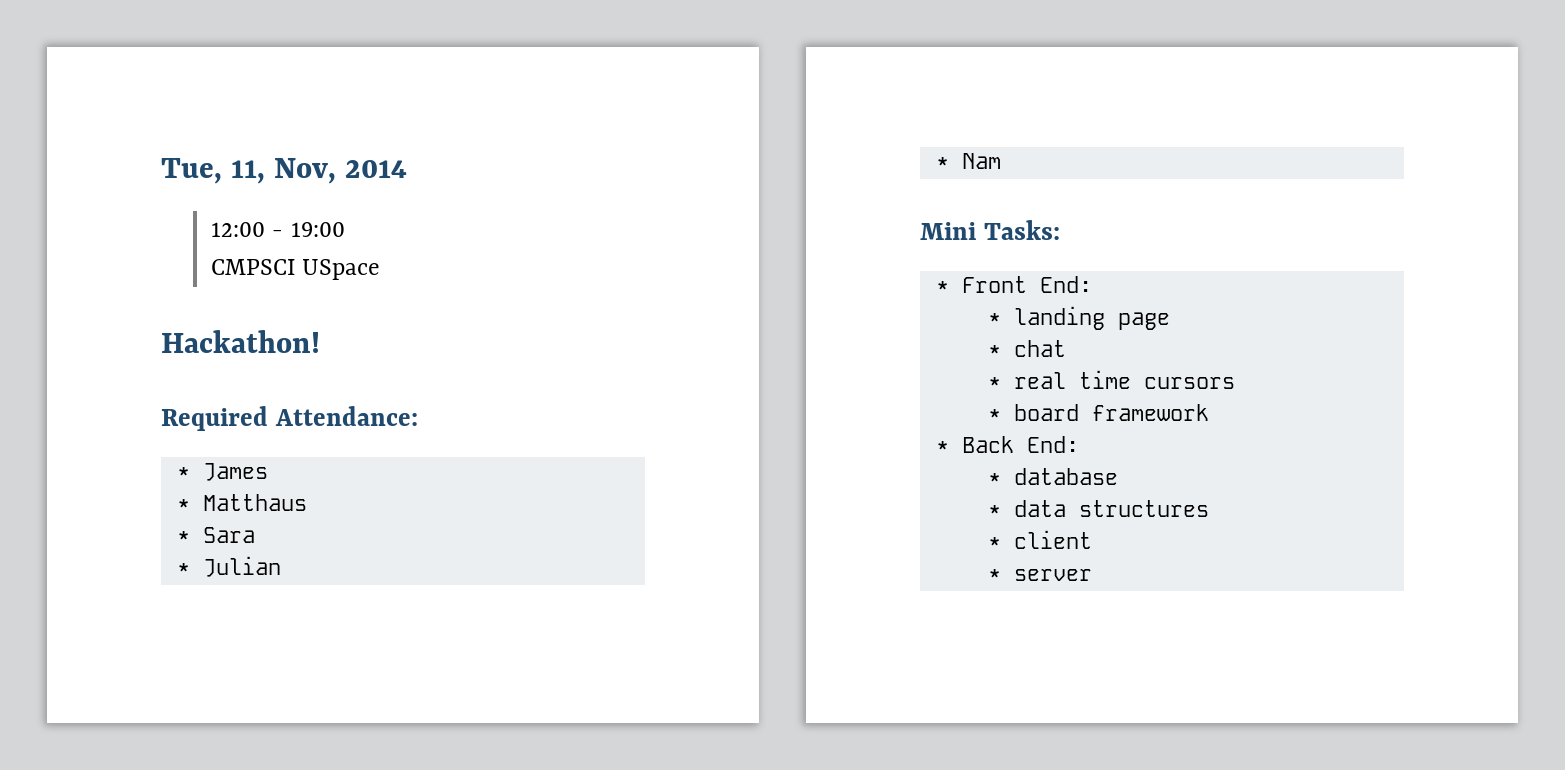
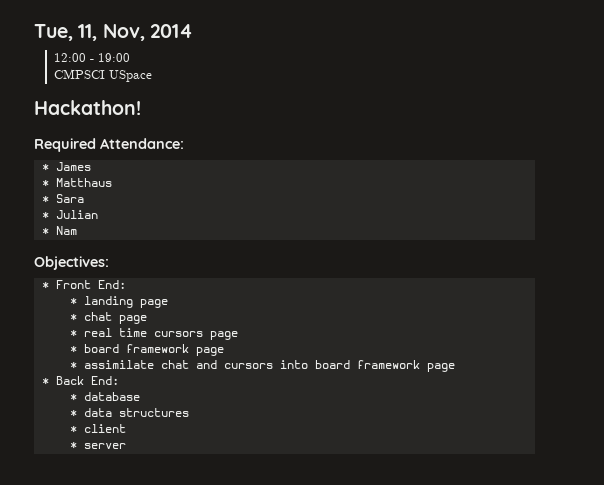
- Mini Tasks:
+ Objectives:
- * chat
+ * chat page
- * real time cursors
+ * real time cursors page
- * board framework
+ * board framework page
+ * assimilate chat and cursors into board framework page

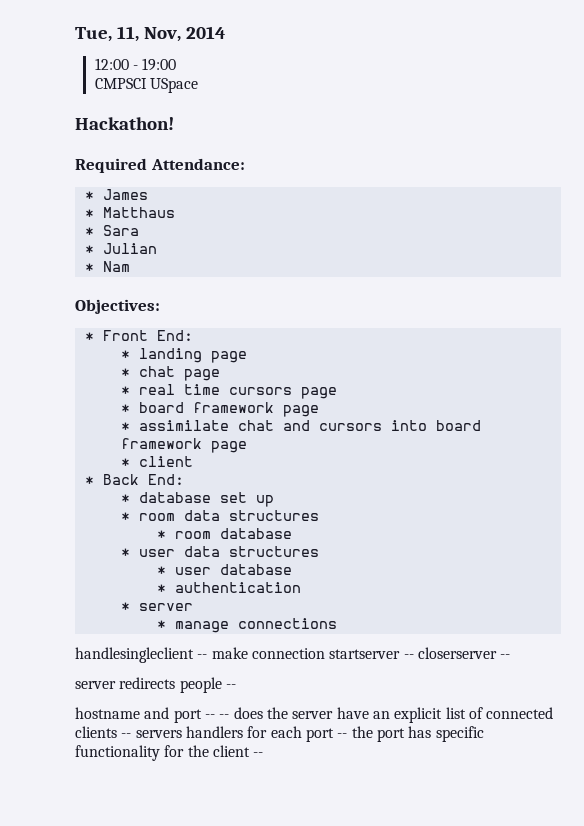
+ * client
- * database
- * data structures
- * client
+ * database set up
+ * room data structures
+ * room database
+ * user data structures
+ * user database
+ * authentication
  * server
+ * manage connections
+ handlesingleclient -- make connection startserver -- closerserver --
+ server redirects people --
+ hostname and port -- -- does the server have an explicit list of connected clients -- servers handlers for each port -- the port has specific functionality for the client --

